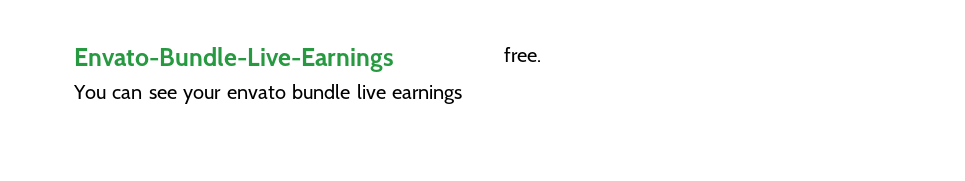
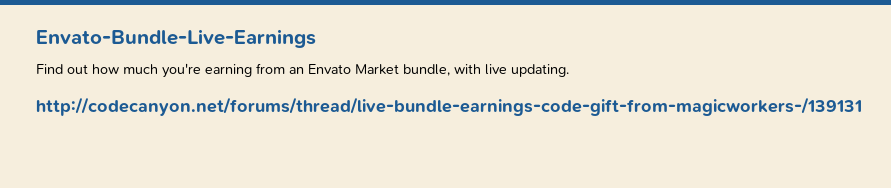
- You can see your envato bundle live earnings free.
+ Find out how much you're earning from an Envato Market bundle, with live updating.
+ http://codecanyon.net/forums/thread/live-bundle-earnings-code-gift-from-magicworkers-/139131

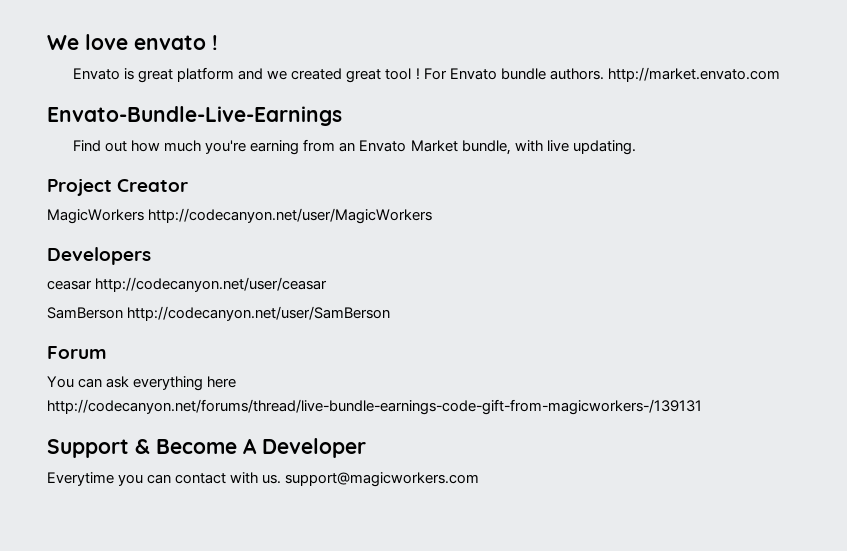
+ We love envato !
+ Envato is great platform and we created great tool ! For Envato bundle authors. http://market.envato.com
- http://codecanyon.net/forums/thread/live-bundle-earnings-code-gift-from-magicworkers-/139131
+ Project Creator
+ MagicWorkers http://codecanyon.net/user/MagicWorkers
+ Developers
+ ceasar http://codecanyon.net/user/ceasar
+ SamBerson http://codecanyon.net/user/SamBerson
+ Forum
+ You can ask everything here http://codecanyon.net/forums/thread/live-bundle-earnings-code-gift-from-magicworkers-/139131
+ Support & Become A Developer
+ Everytime you can contact with us. support@magicworkers.com

